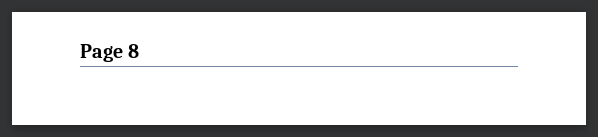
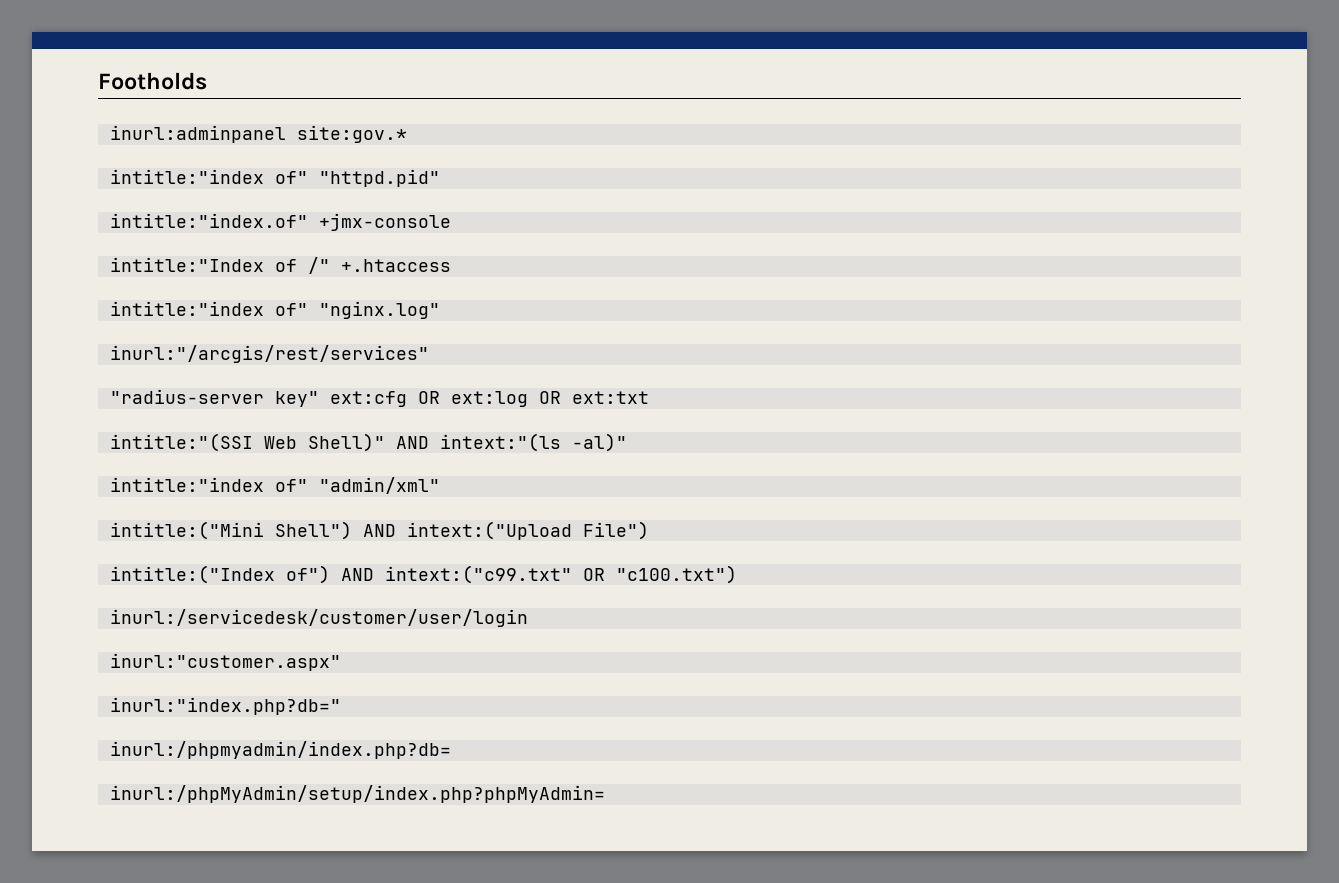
- Page 8
+ Footholds
+ inurl:adminpanel site:gov.*
+ intitle:"index of" "httpd.pid"
+ intitle:"index.of" +jmx-console
+ intitle:"Index of /" +.htaccess
+ intitle:"index of" "nginx.log"
+ inurl:"/arcgis/rest/services"
+ "radius-server key" ext:cfg OR ext:log OR ext:txt
+ intitle:"(SSI Web Shell)" AND intext:"(ls -al)"
+ intitle:"index of" "admin/xml"
+ intitle:("Mini Shell") AND intext:("Upload File")
+ intitle:("Index of") AND intext:("c99.txt" OR "c100.txt")
+ inurl:/servicedesk/customer/user/login
+ inurl:"customer.aspx"
+ inurl:"index.php?db="
+ inurl:/phpmyadmin/index.php?db=
+ inurl:/phpMyAdmin/setup/index.php?phpMyAdmin=

